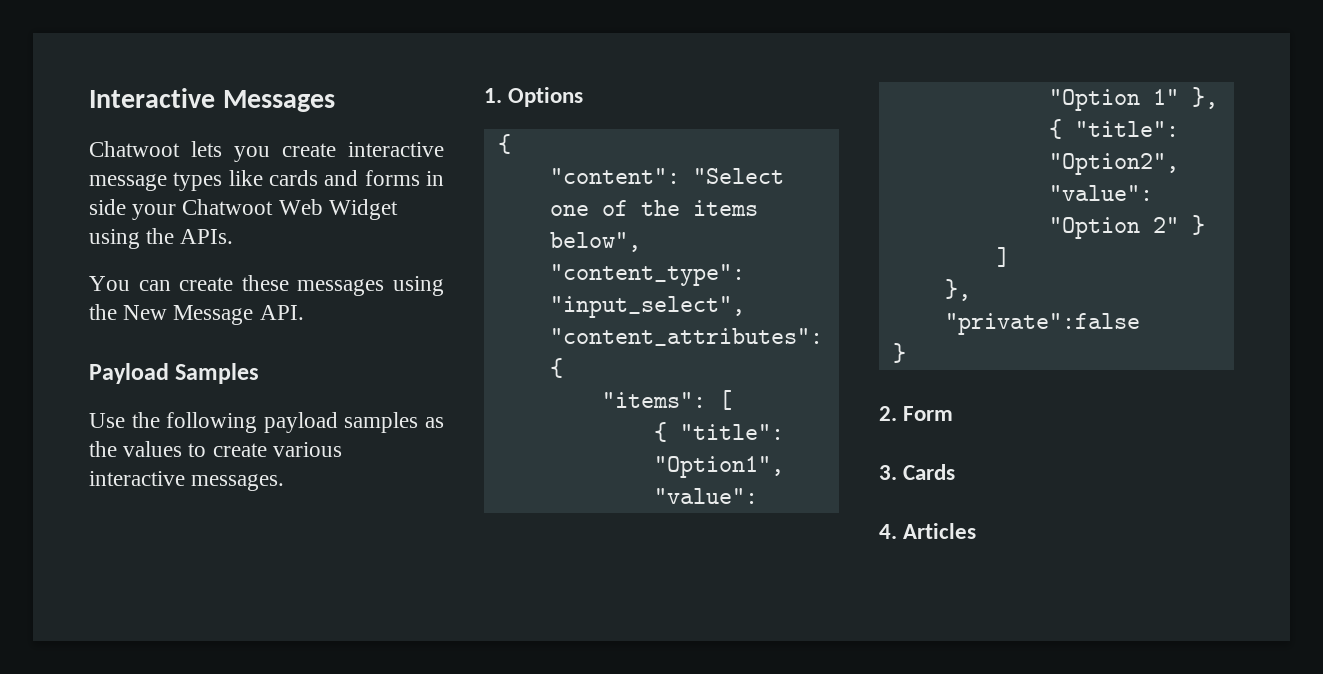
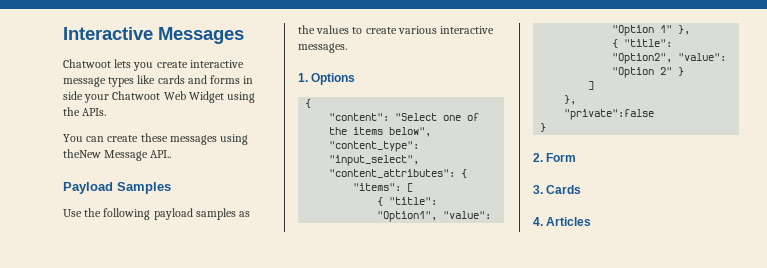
- You can create these messages using the New Message API.
+ You can create these messages using theNew Message API..

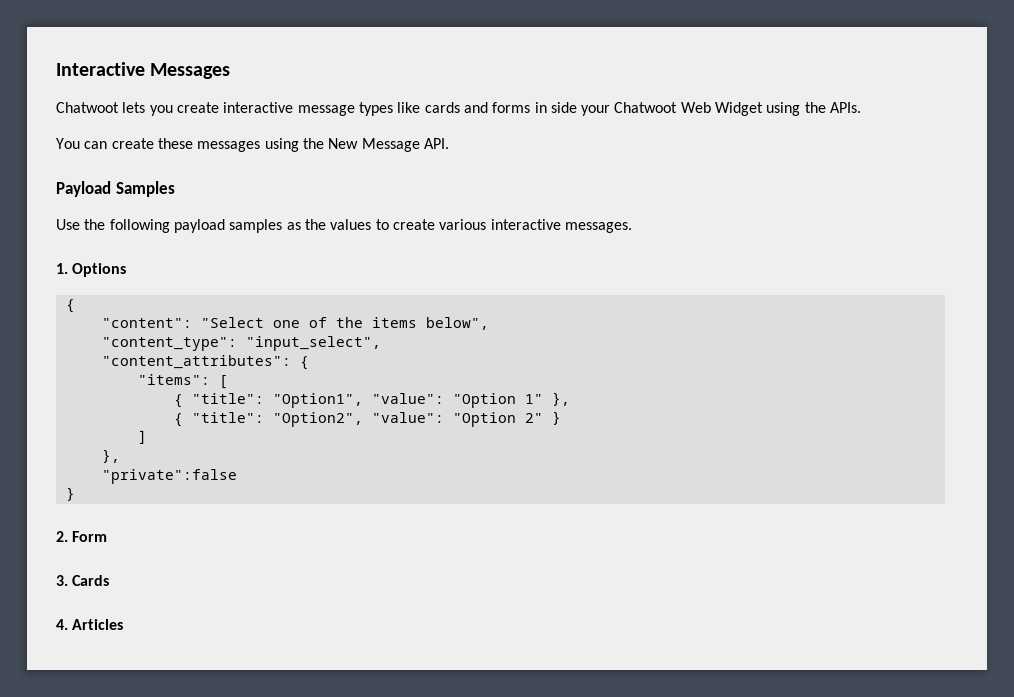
- You can create these messages using theNew Message API..
+ You can create these messages using the New Message API.

